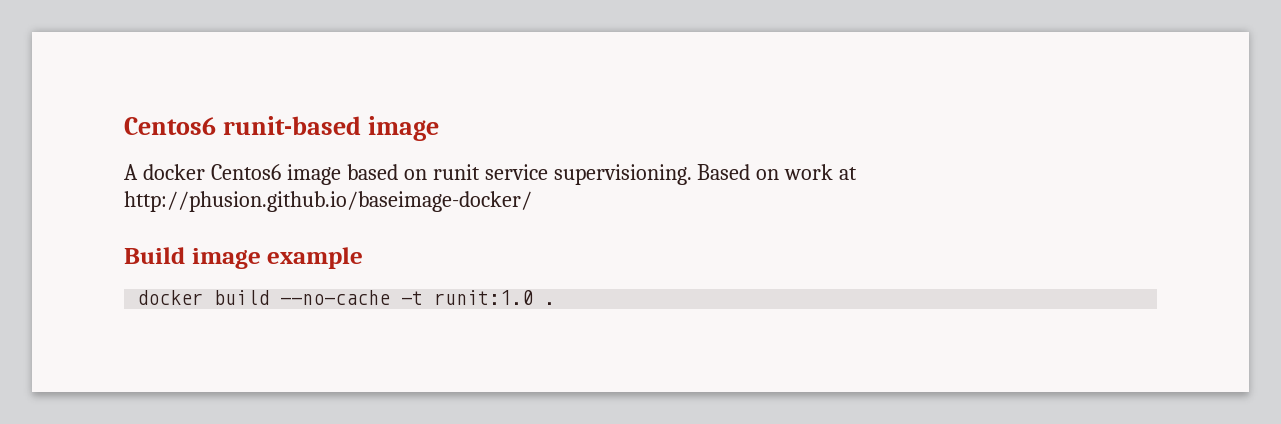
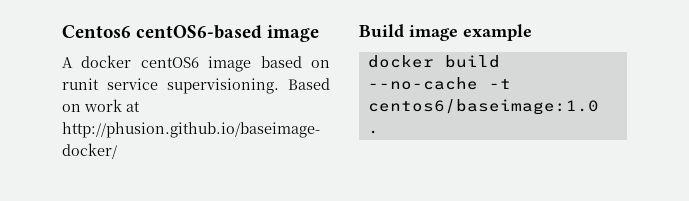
- Centos6 runit-based image
+ Centos6 centOS6-based image
- A docker Centos6 image based on runit service supervisioning.
+ A docker centOS6 image based on runit service supervisioning.
- docker build --no-cache -t runit:1.0 .
+ docker build --no-cache -t centos6/baseimage:1.0 .

